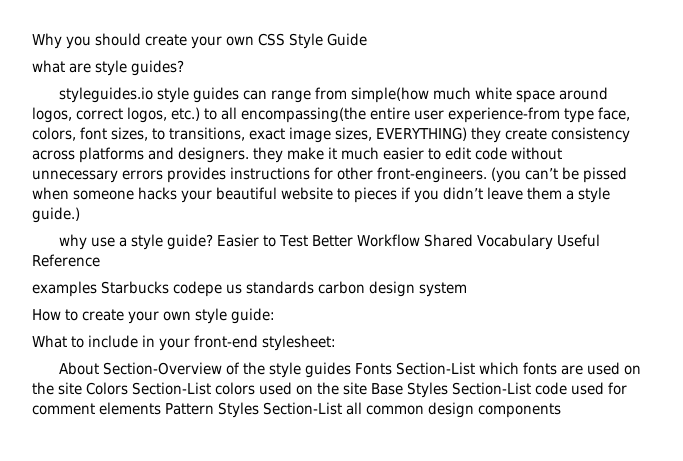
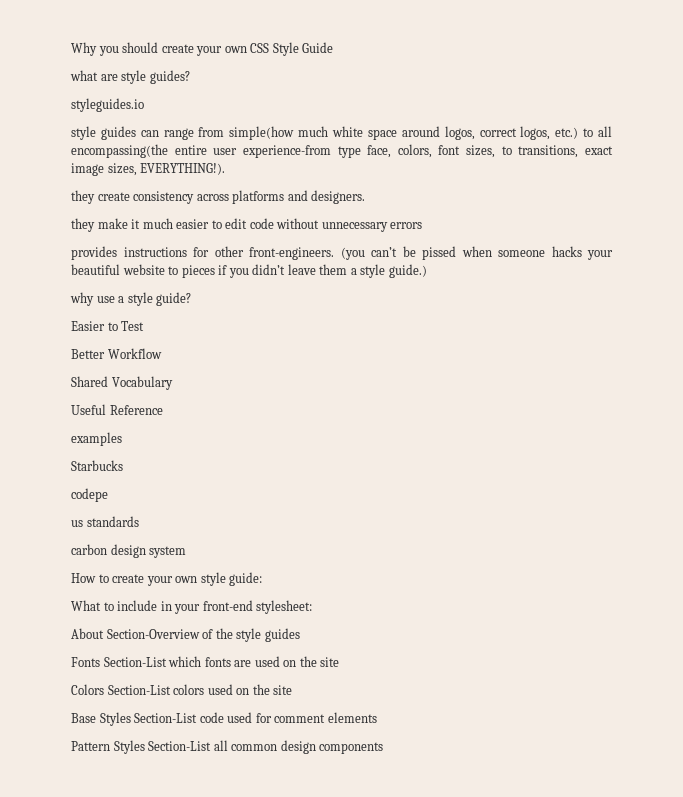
- styleguides.io style guides can range from simple(how much white space around logos, correct logos, etc.) to all encompassing(the entire user experience-from type face, colors, font sizes, to transitions, exact image sizes, EVERYTHING) they create consistency across platforms and designers. they make it much easier to edit code without unnecessary errors provides instructions for other front-engineers.
+ styleguides.io
+ style guides can range from simple(how much white space around logos, correct logos, etc.) to all encompassing(the entire user experience-from type face, colors, font sizes, to transitions, exact image sizes, EVERYTHING!).
+ they create consistency across platforms and designers.
+ they make it much easier to edit code without unnecessary errors
+ provides instructions for other front-engineers.
- why use a style guide? Easier to Test Better Workflow Shared Vocabulary Useful Reference
+ why use a style guide?
+ Easier to Test
+ Better Workflow
+ Shared Vocabulary
+ Useful Reference
- examples Starbucks codepe us standards carbon design system
+ examples
+ Starbucks
+ codepe
+ us standards
+ carbon design system
- About Section-Overview of the style guides Fonts Section-List which fonts are used on the site Colors Section-List colors used on the site Base Styles Section-List code used for comment elements Pattern Styles Section-List all common design components
+ About Section-Overview of the style guides
+ Fonts Section-List which fonts are used on the site
+ Colors Section-List colors used on the site
+ Base Styles Section-List code used for comment elements
+ Pattern Styles Section-List all common design components

